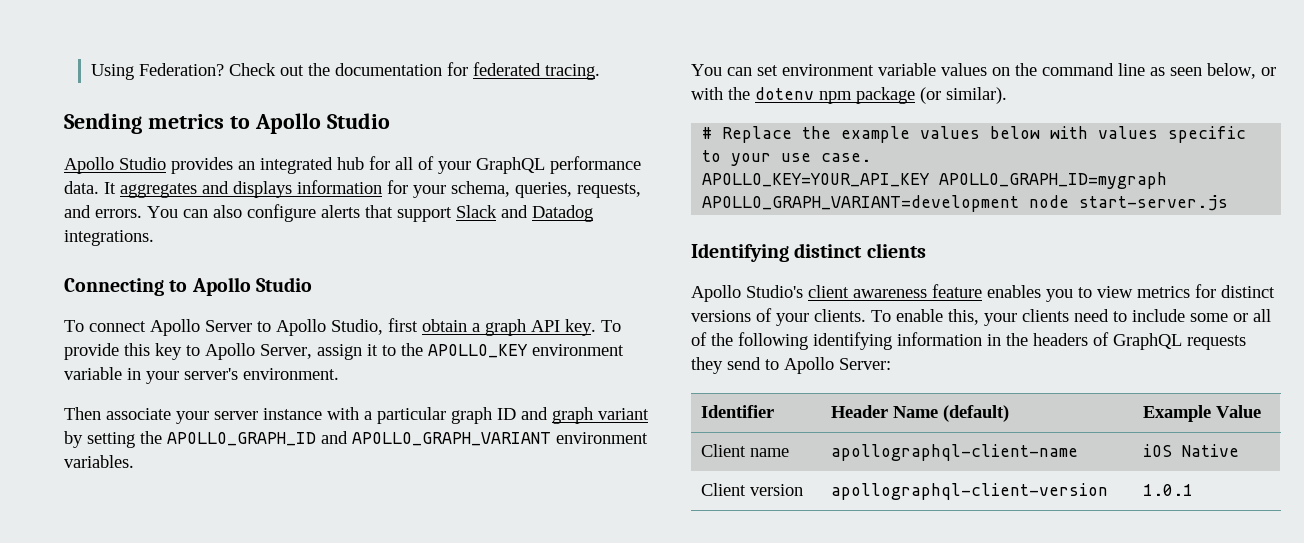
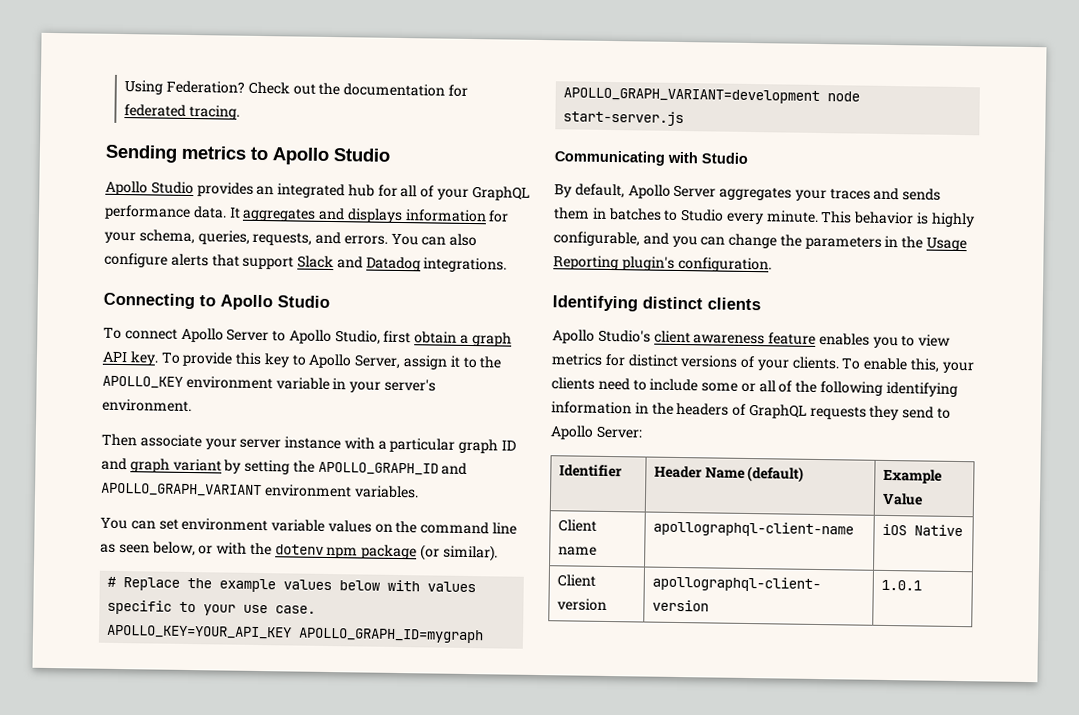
+ Communicating with Studio
+ By default, Apollo Server aggregates your traces and sends them in batches to Studio every minute. This behavior is highly configurable, and you can change the parameters in the Usage Reporting plugin's configuration.

